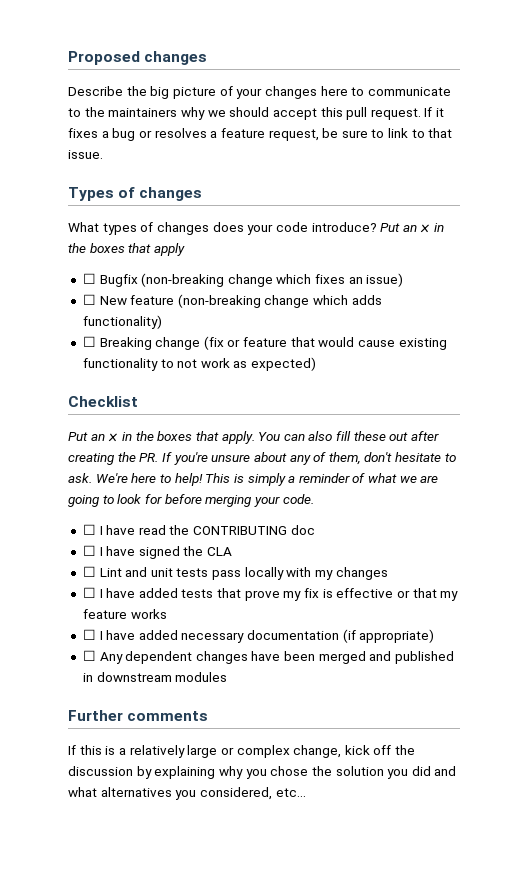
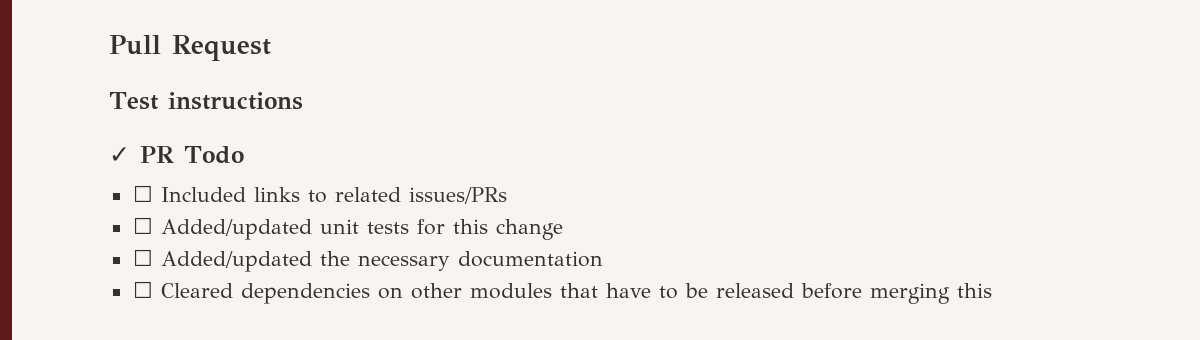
- Proposed changes
- Describe the big picture of your changes here to communicate to the maintainers why we should accept this pull request. If it fixes a bug or resolves a feature request, be sure to link to that issue.
- Types of changes
- What types of changes does your code introduce? Put an x in the boxes that apply
- ☐ Bugfix (non-breaking change which fixes an issue)
- ☐ New feature (non-breaking change which adds functionality)
- ☐ Breaking change (fix or feature that would cause existing functionality to not work as expected)
- Checklist
- Put an x in the boxes that apply. You can also fill these out after creating the PR. If you're unsure about any of them, don't hesitate to ask. We're here to help! This is simply a reminder of what we are going to look for before merging your code.
- ☐ I have read the CONTRIBUTING doc
- ☐ I have signed the CLA
- ☐ Lint and unit tests pass locally with my changes
- ☐ I have added tests that prove my fix is effective or that my feature works
- ☐ I have added necessary documentation (if appropriate)
- ☐ Any dependent changes have been merged and published in downstream modules
- Further comments
- If this is a relatively large or complex change, kick off the discussion by explaining why you chose the solution you did and what alternatives you considered, etc...
+ Pull Request
+ Test instructions
+ ✓ PR Todo
+ ☐ Included links to related issues/PRs
+ ☐ Added/updated unit tests for this change
+ ☐ Added/updated the necessary documentation
+ ☐ Cleared dependencies on other modules that have to be released before merging this

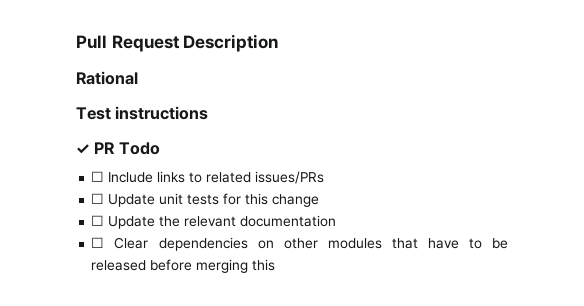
- Pull Request
+ Pull Request Description
+ Rational
- ☐ Included links to related issues/PRs
+ ☐ Include links to related issues/PRs
- ☐ Added/updated unit tests for this change
+ ☐ Update unit tests for this change
- ☐ Added/updated the necessary documentation
+ ☐ Update the relevant documentation
- ☐ Cleared dependencies on other modules that have to be released before merging this
+ ☐ Clear dependencies on other modules that have to be released before merging this

